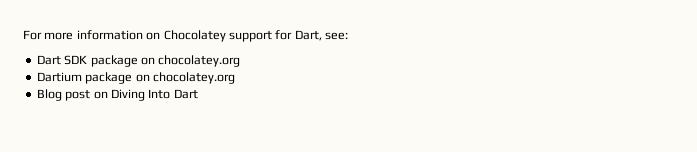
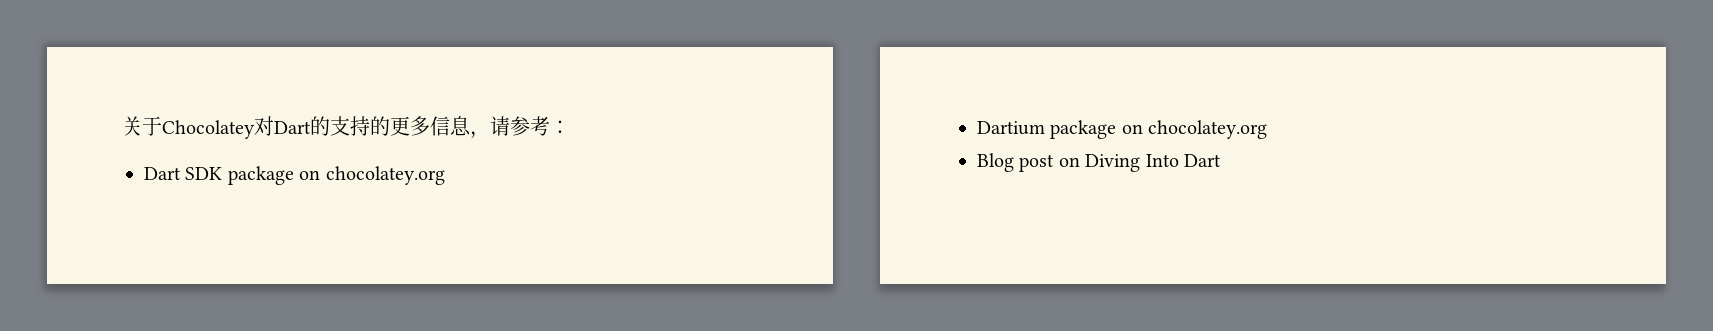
- For more information on Chocolatey support for Dart, see:
+ 关于Chocolatey对Dart的支持的更多信息，请参考：

